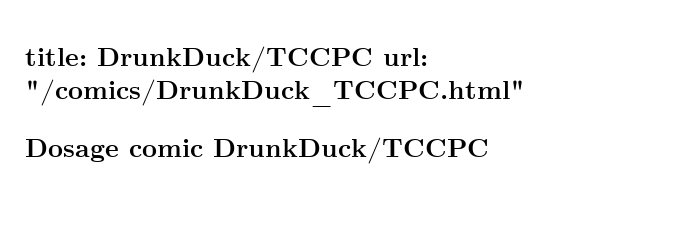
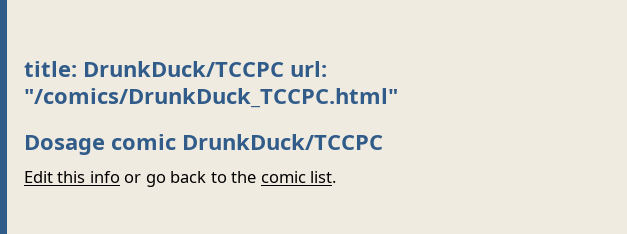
+ Edit this info or go back to the comic list.

